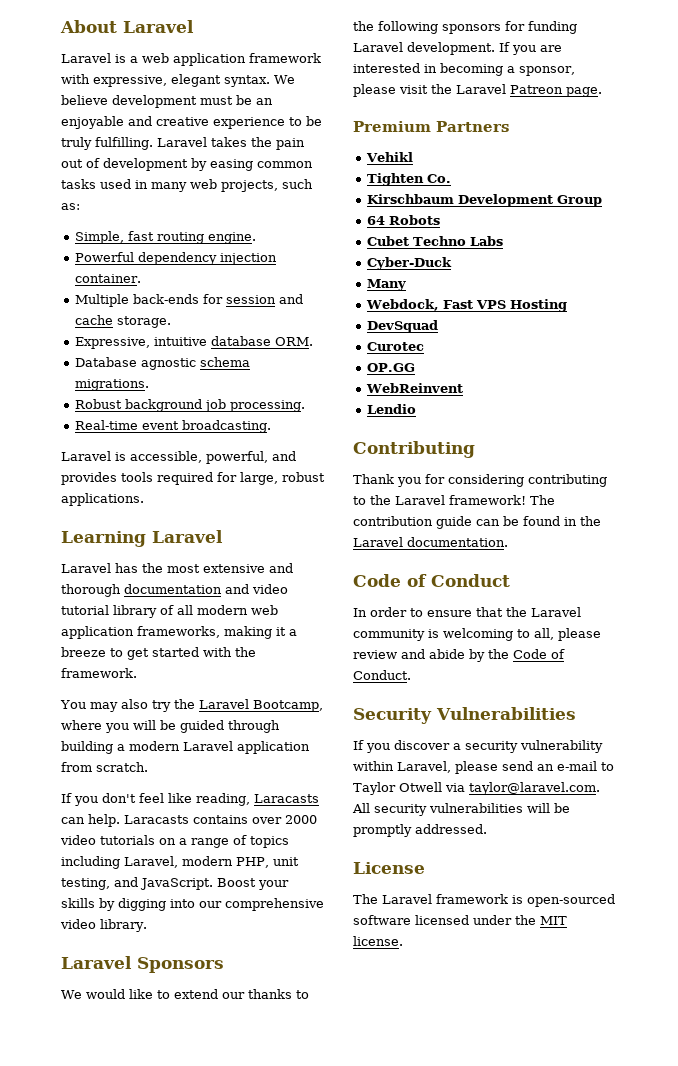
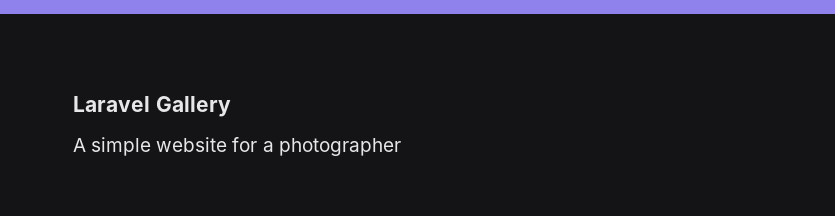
- About Laravel
- Laravel is a web application framework with expressive, elegant syntax. We believe development must be an enjoyable and creative experience to be truly fulfilling. Laravel takes the pain out of development by easing common tasks used in many web projects, such as:
- Simple, fast routing engine.
- Powerful dependency injection container.
- Multiple back-ends for session and cache storage.
- Expressive, intuitive database ORM.
- Database agnostic schema migrations.
- Robust background job processing.
- Real-time event broadcasting.
- Laravel is accessible, powerful, and provides tools required for large, robust applications.
- Learning Laravel
- Laravel has the most extensive and thorough documentation and video tutorial library of all modern web application frameworks, making it a breeze to get started with the framework.
- You may also try the Laravel Bootcamp, where you will be guided through building a modern Laravel application from scratch.
- If you don't feel like reading, Laracasts can help. Laracasts contains over 2000 video tutorials on a range of topics including Laravel, modern PHP, unit testing, and JavaScript. Boost your skills by digging into our comprehensive video library.
- Laravel Sponsors
- We would like to extend our thanks to the following sponsors for funding Laravel development. If you are interested in becoming a sponsor, please visit the Laravel Patreon page.
- Premium Partners
- Vehikl
- Tighten Co.
- Kirschbaum Development Group
- 64 Robots
- Cubet Techno Labs
- Cyber-Duck
- Many
- Webdock, Fast VPS Hosting
- DevSquad
- Curotec
- OP.GG
- WebReinvent
- Lendio
- Contributing
- Thank you for considering contributing to the Laravel framework! The contribution guide can be found in the Laravel documentation.
- Code of Conduct
- In order to ensure that the Laravel community is welcoming to all, please review and abide by the Code of Conduct.
- Security Vulnerabilities
- If you discover a security vulnerability within Laravel, please send an e-mail to Taylor Otwell via taylor@laravel.com. All security vulnerabilities will be promptly addressed.
- License
- The Laravel framework is open-sourced software licensed under the MIT license.
+ Laravel Gallery
+ A simple website for a photographer

